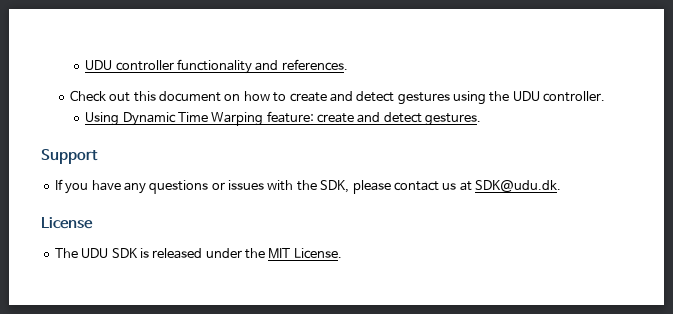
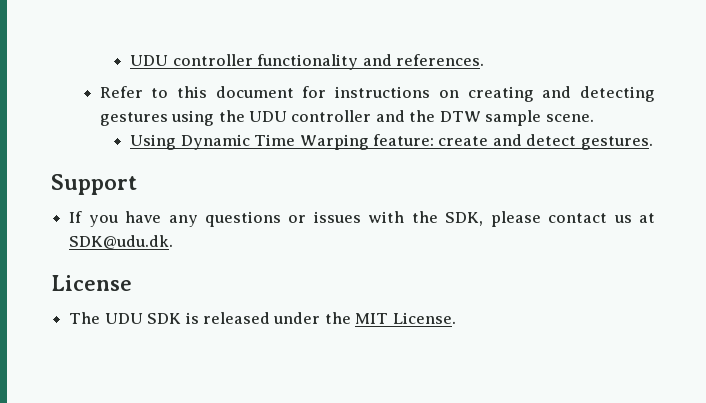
- Check out this document on how to create and detect gestures using the UDU controller.
+ Refer to this document for instructions on creating and detecting gestures using the UDU controller and the DTW sample scene.

